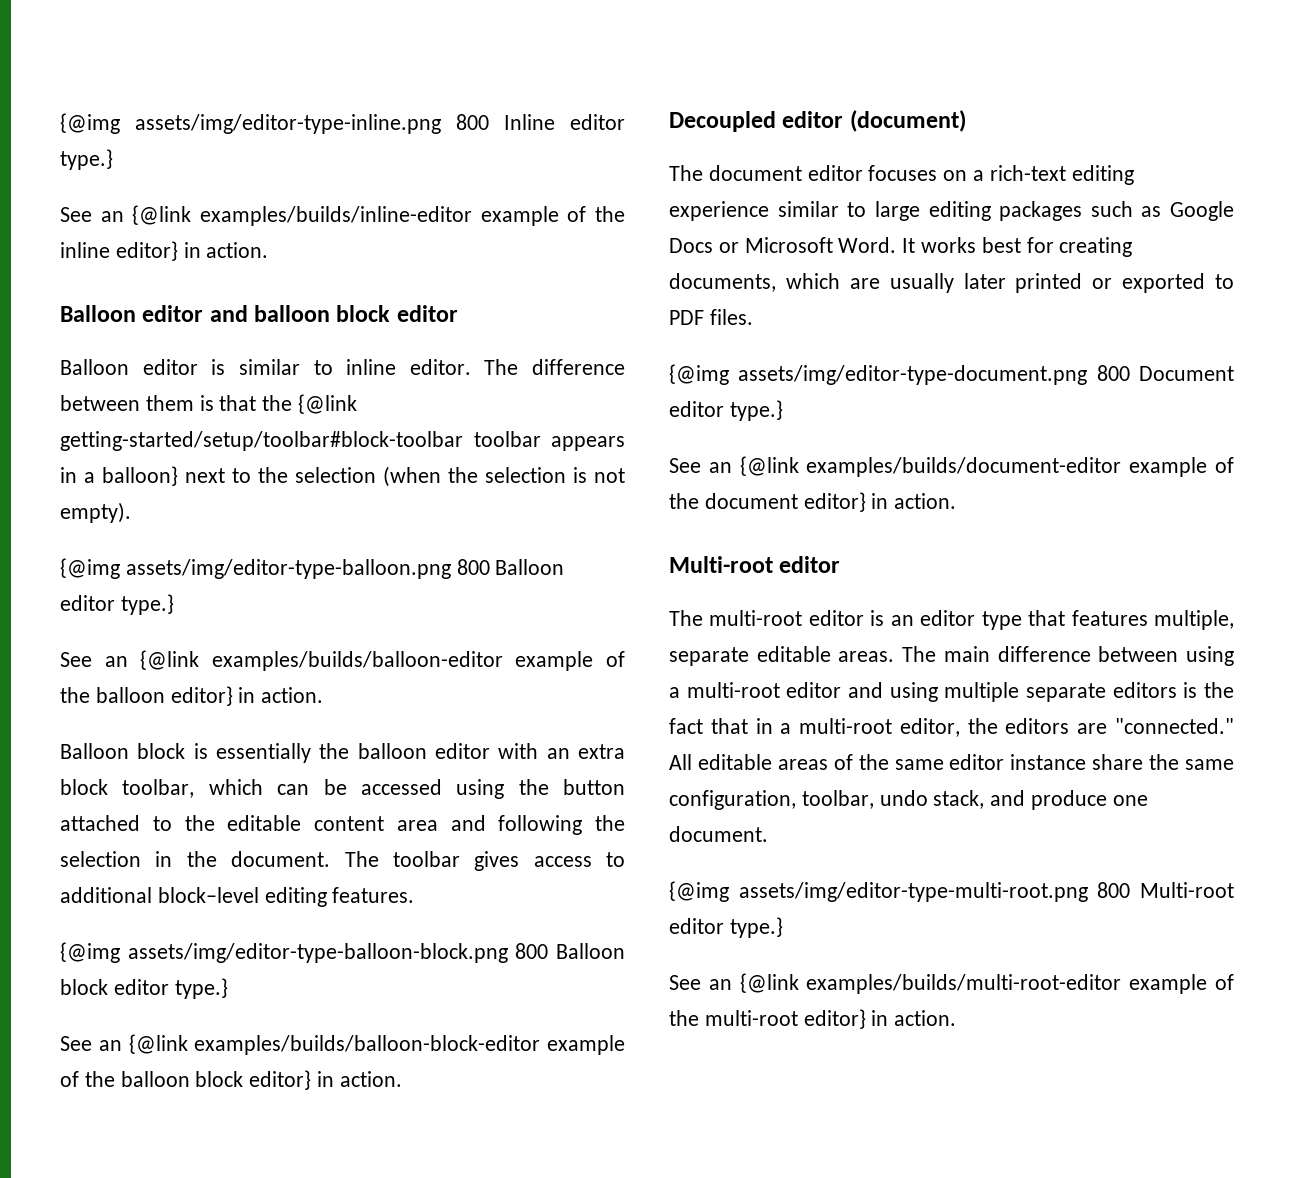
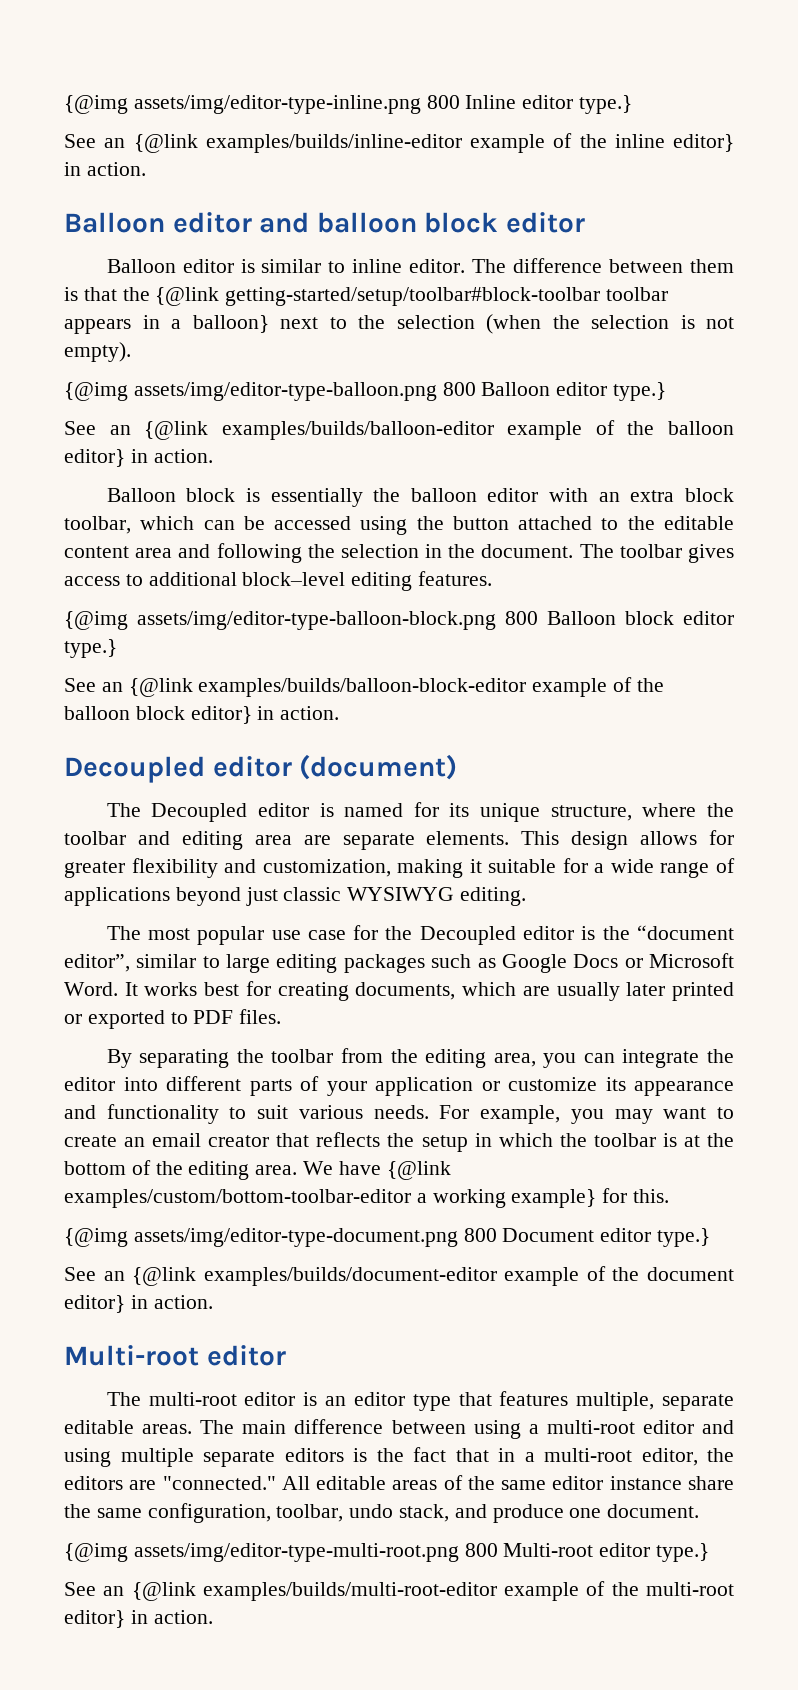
- The document editor focuses on a rich-text editing experience similar to large editing packages such as Google Docs or Microsoft Word.
+ The Decoupled editor is named for its unique structure, where the toolbar and editing area are separate elements. This design allows for greater flexibility and customization, making it suitable for a wide range of applications beyond just classic WYSIWYG editing.
+ The most popular use case for the Decoupled editor is the “document editor”, similar to large editing packages such as Google Docs or Microsoft Word.
+ By separating the toolbar from the editing area, you can integrate the editor into different parts of your application or customize its appearance and functionality to suit various needs. For example, you may want to create an email creator that reflects the setup in which the toolbar is at the bottom of the editing area. We have {@link examples/custom/bottom-toolbar-editor a working example} for this.

